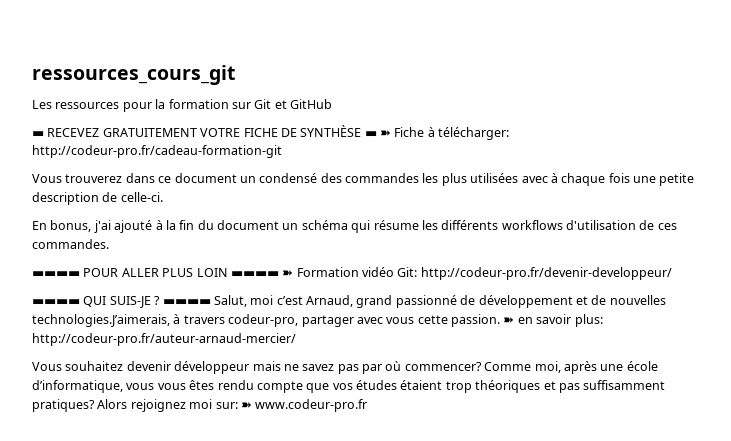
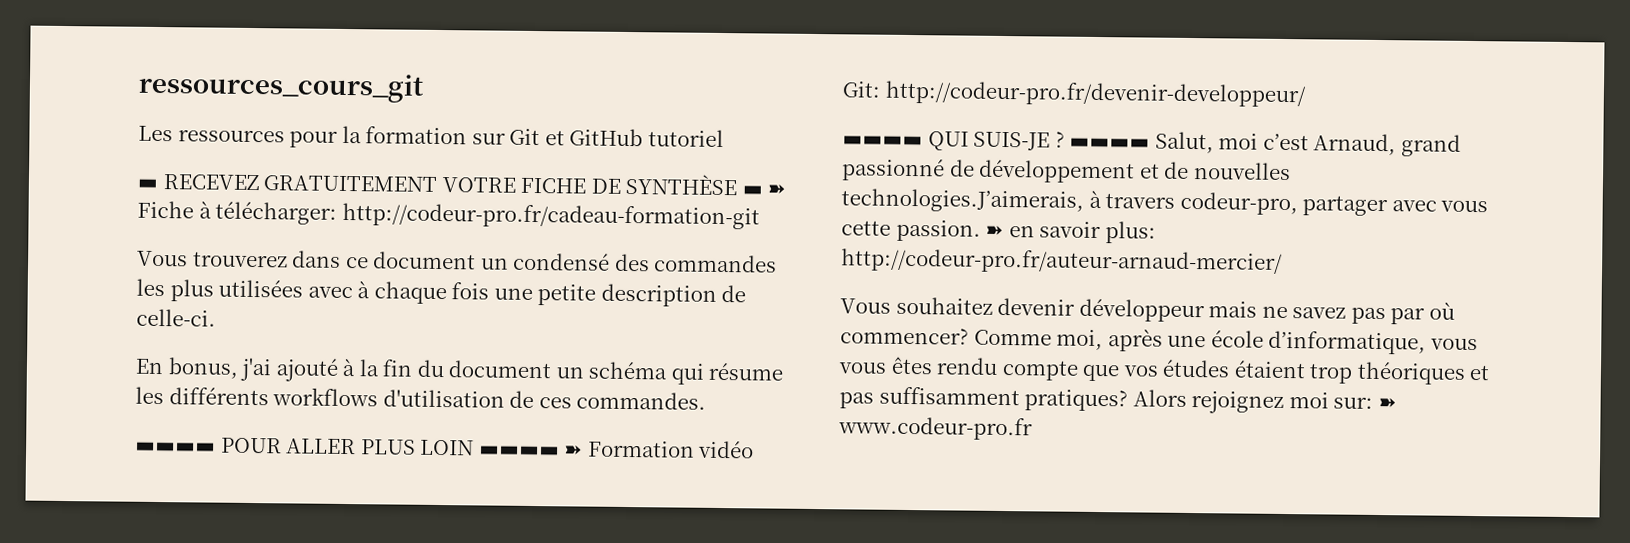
- Les ressources pour la formation sur Git et GitHub
+ Les ressources pour la formation sur Git et GitHub tutoriel

